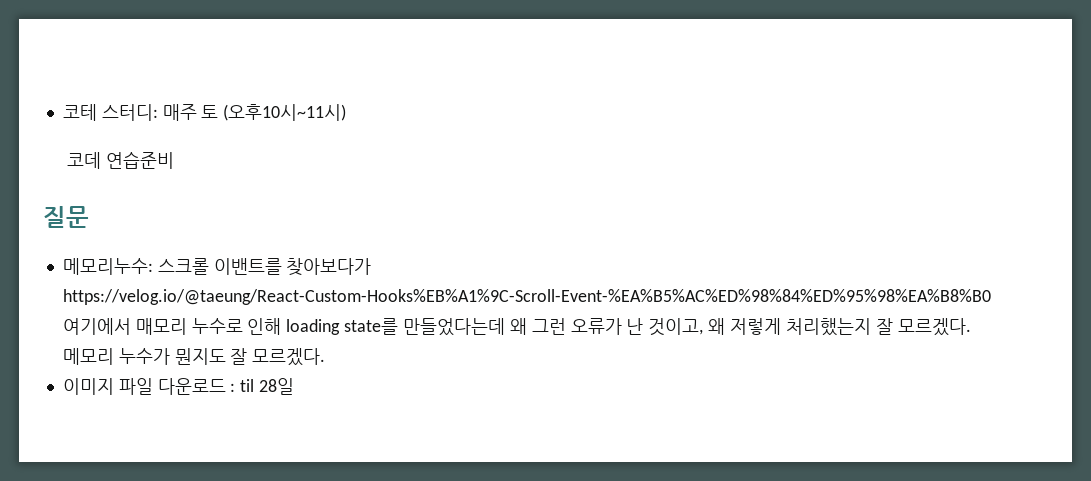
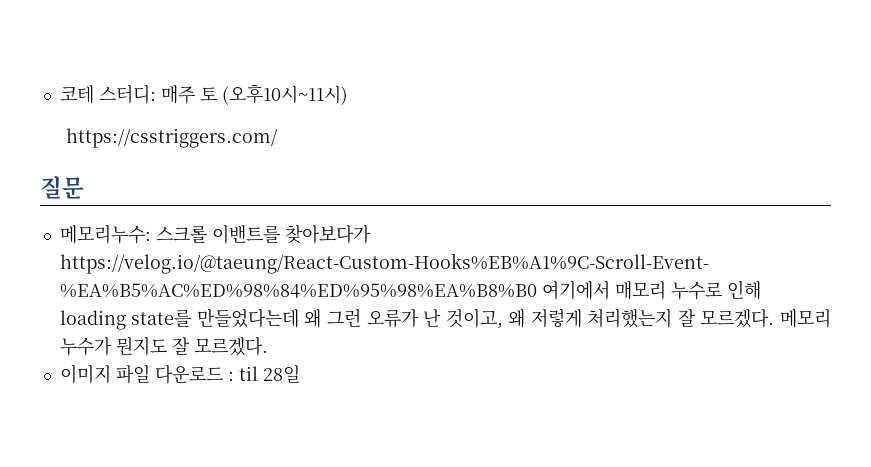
- 코데 연습준비
+ https://csstriggers.com/

